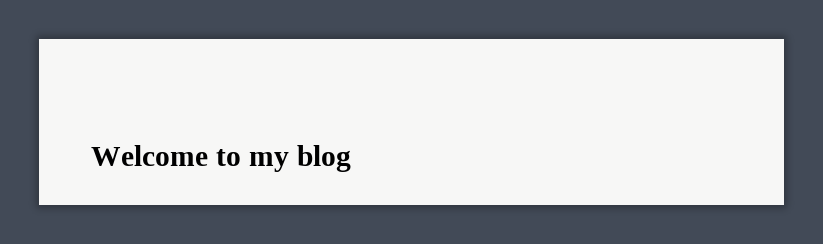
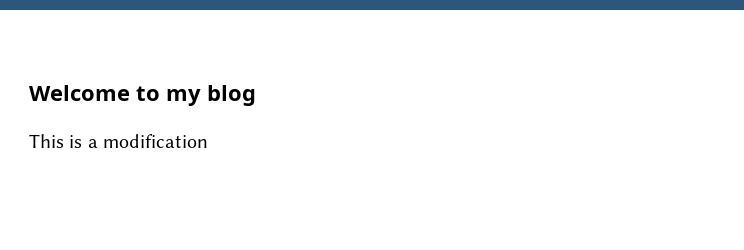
+ This is a modification

